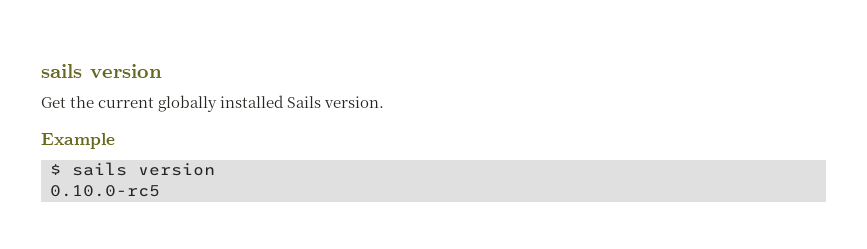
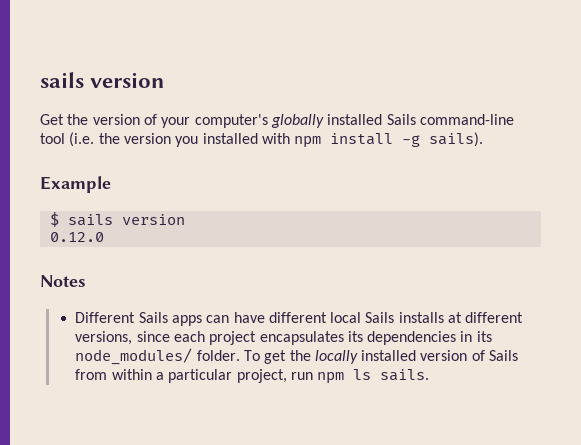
- Get the current globally installed Sails version.
+ Get the version of your computer's globally installed Sails command-line tool (i.e. the version you installed with npm install -g sails).
  Example
  $ sails version
- 0.10.0-rc5
+ 0.12.0
+ Notes
+ Different Sails apps can have different local Sails installs at different versions, since each project encapsulates its dependencies in its node_modules/ folder. To get the locally installed version of Sails from within a particular project, run npm ls sails.

